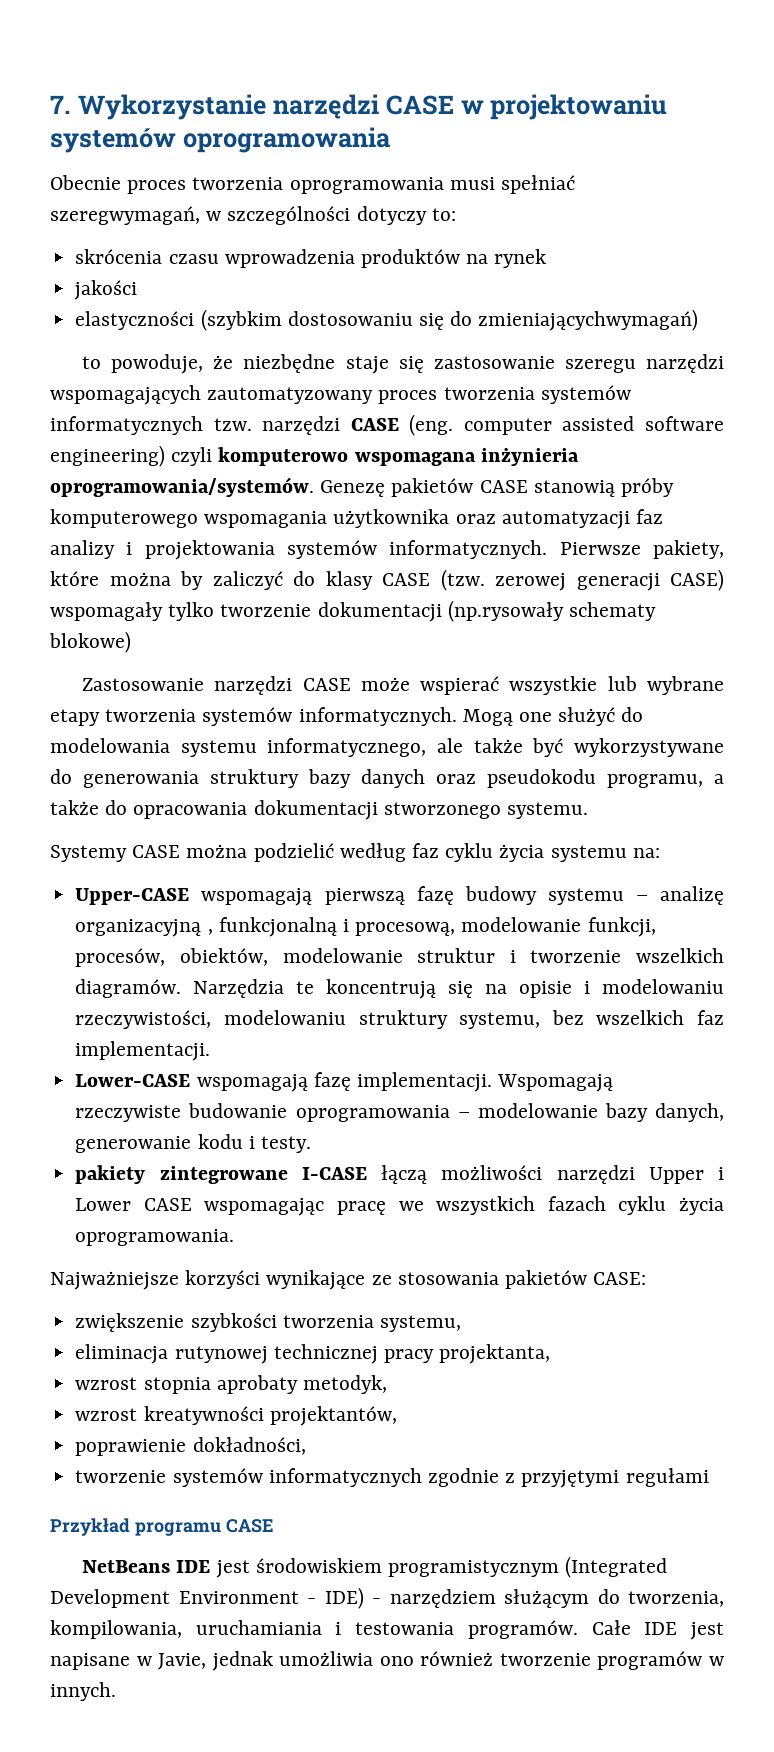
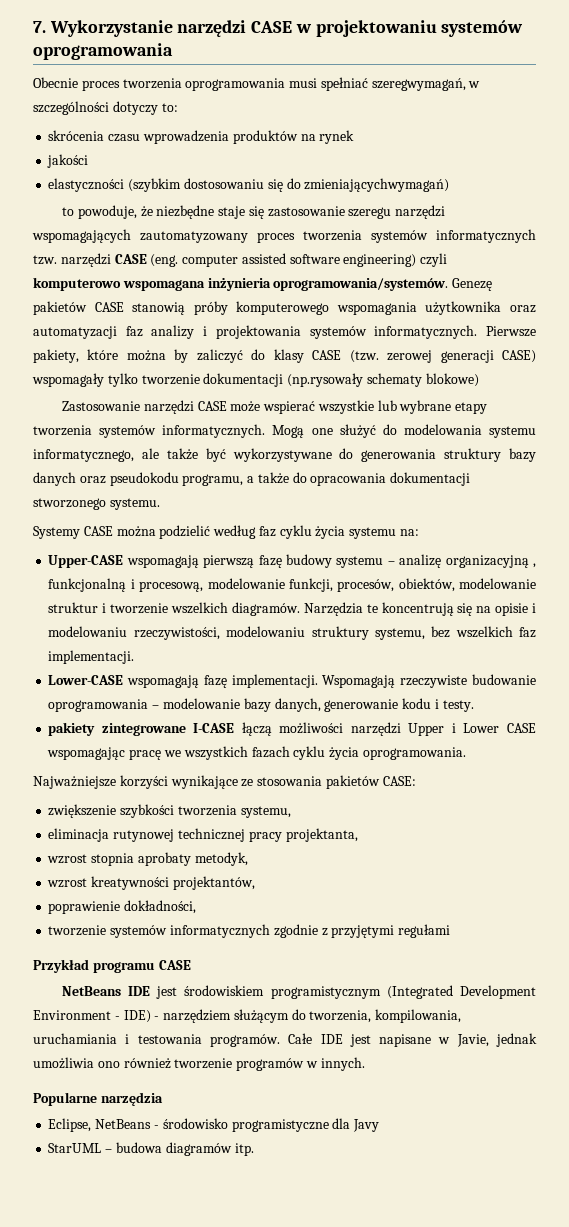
+ Popularne narzędzia
+ Eclipse, NetBeans - środowisko programistyczne dla Javy
+ StarUML – budowa diagramów itp.

